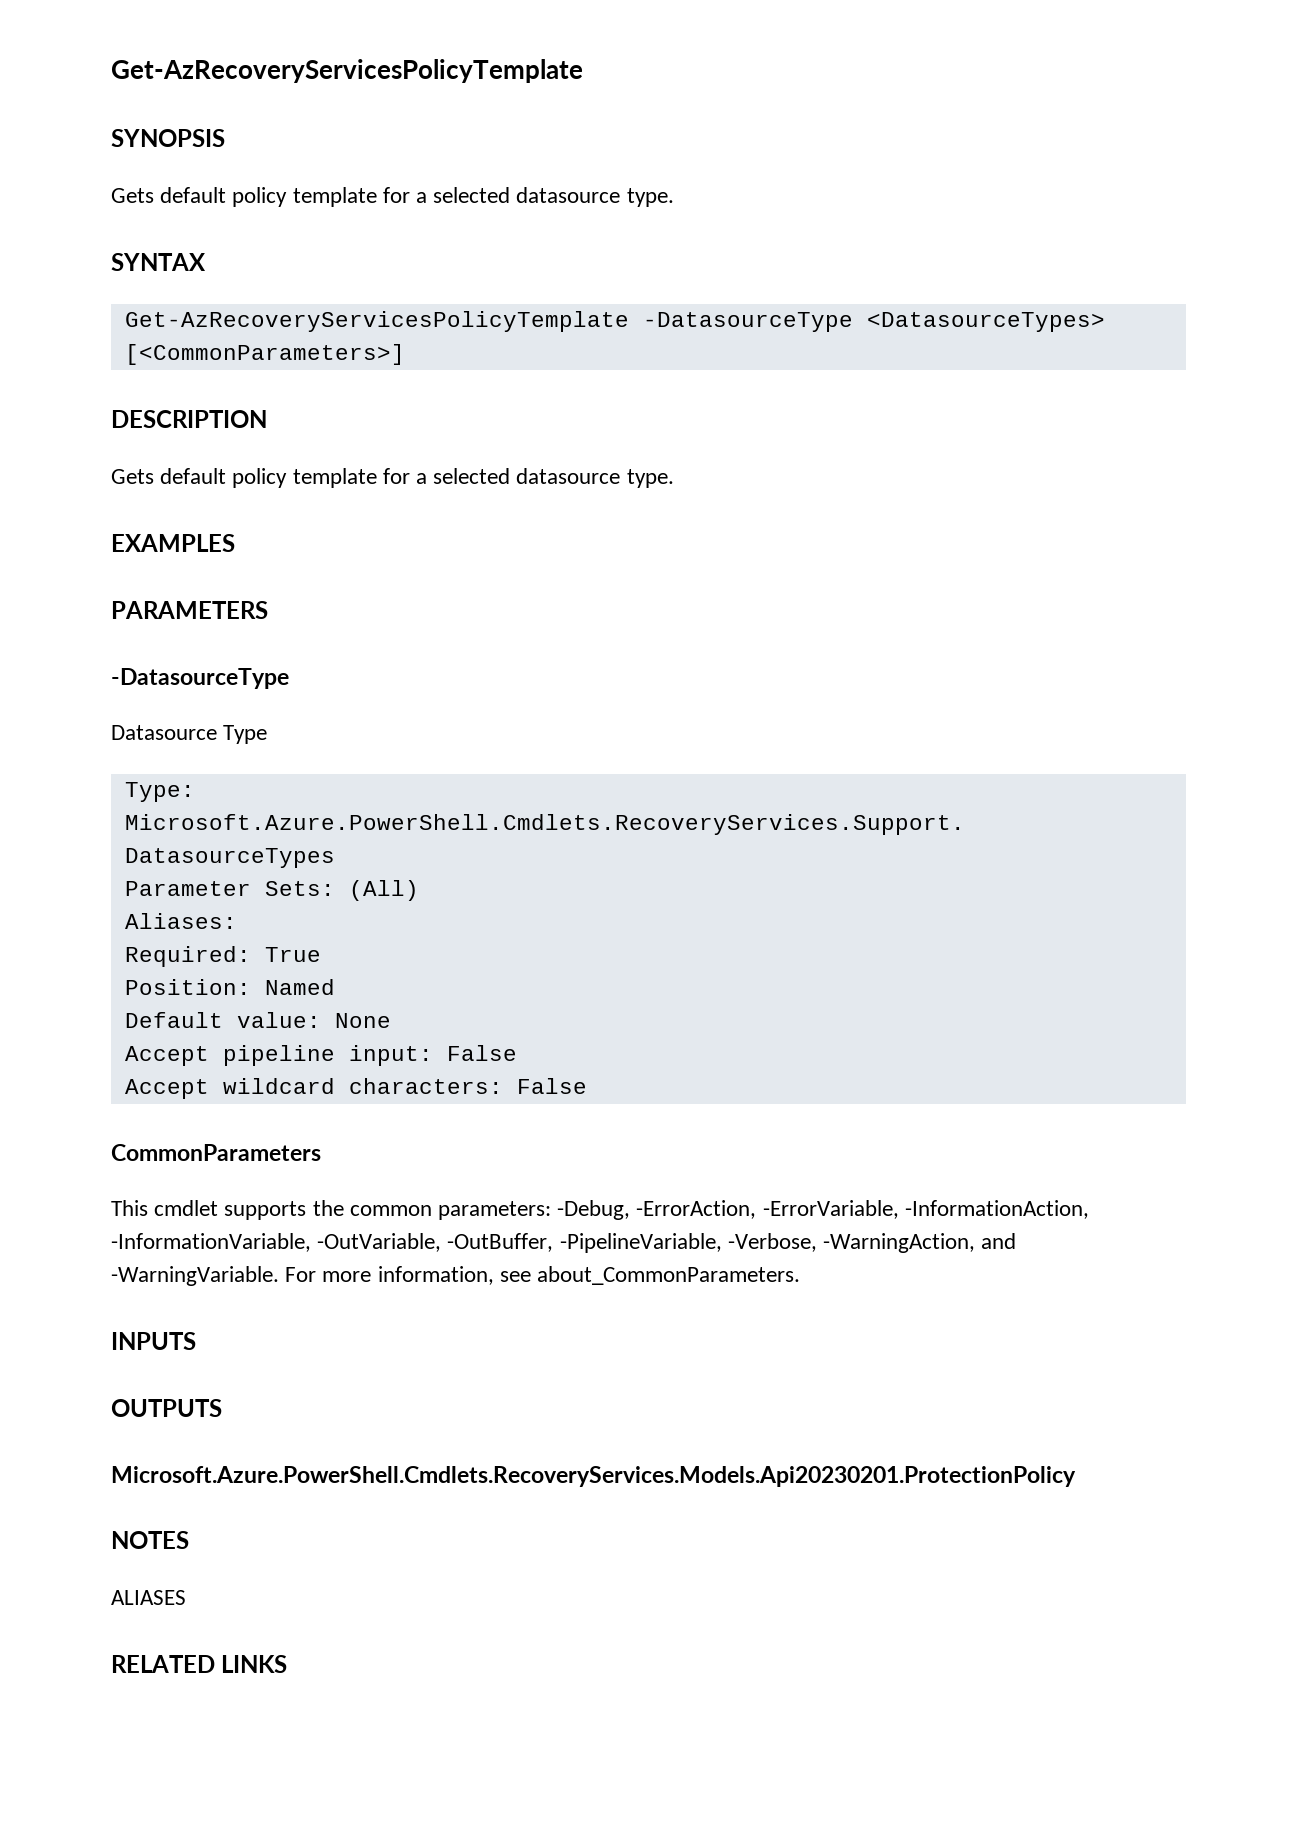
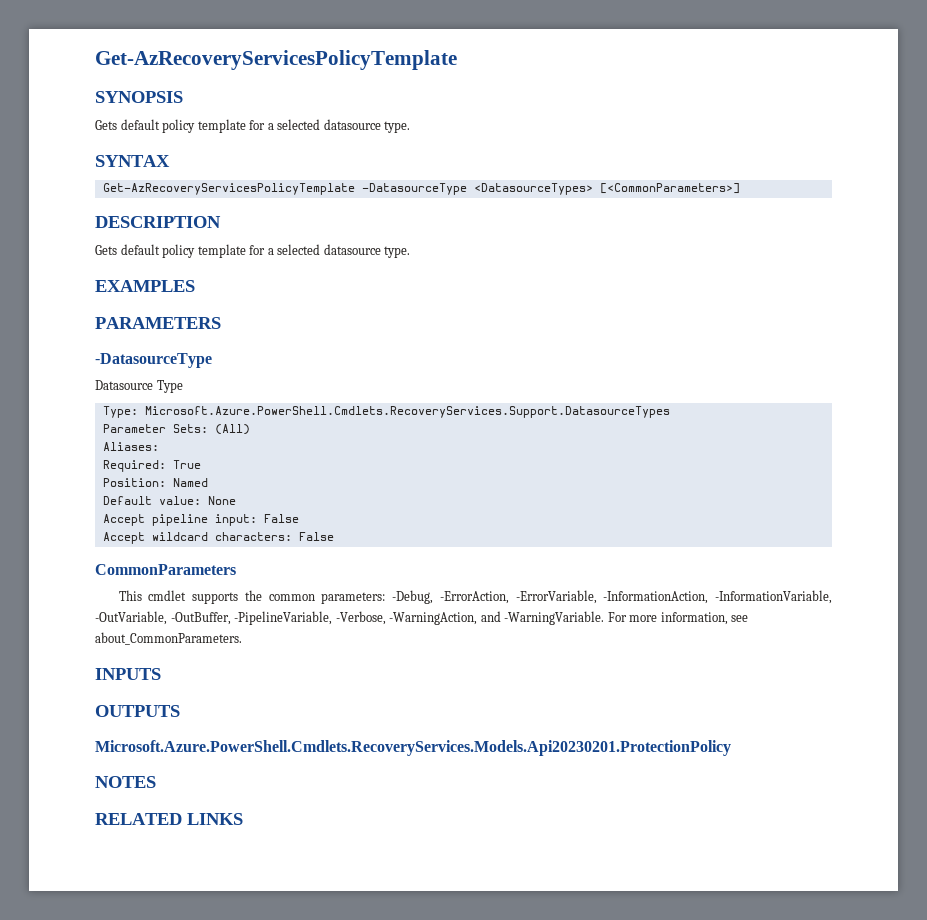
- ALIASES

